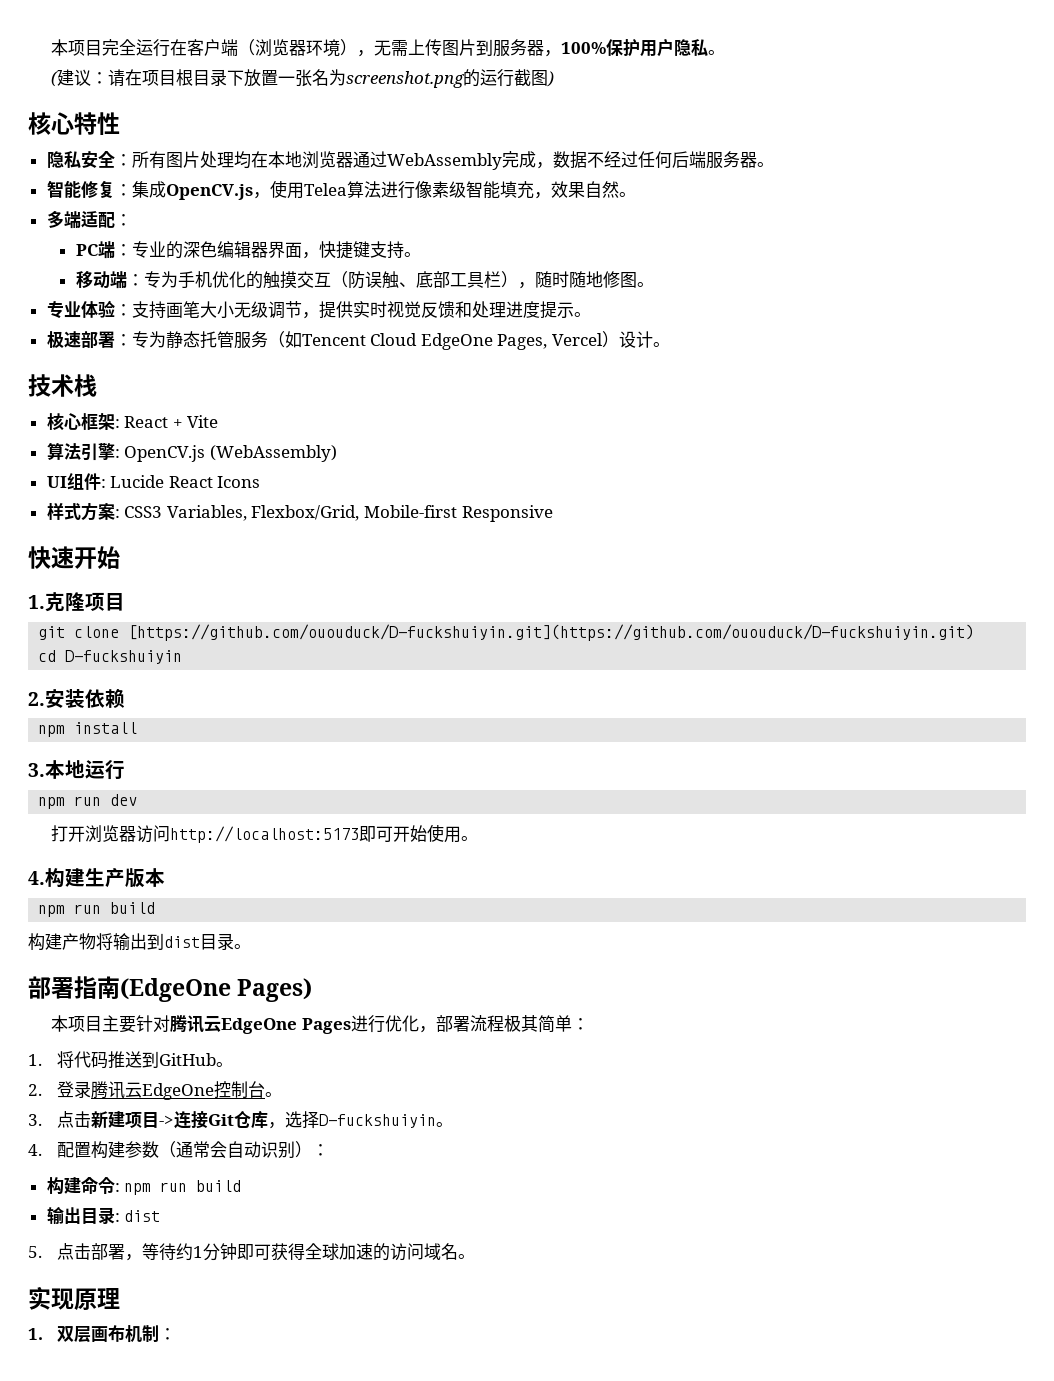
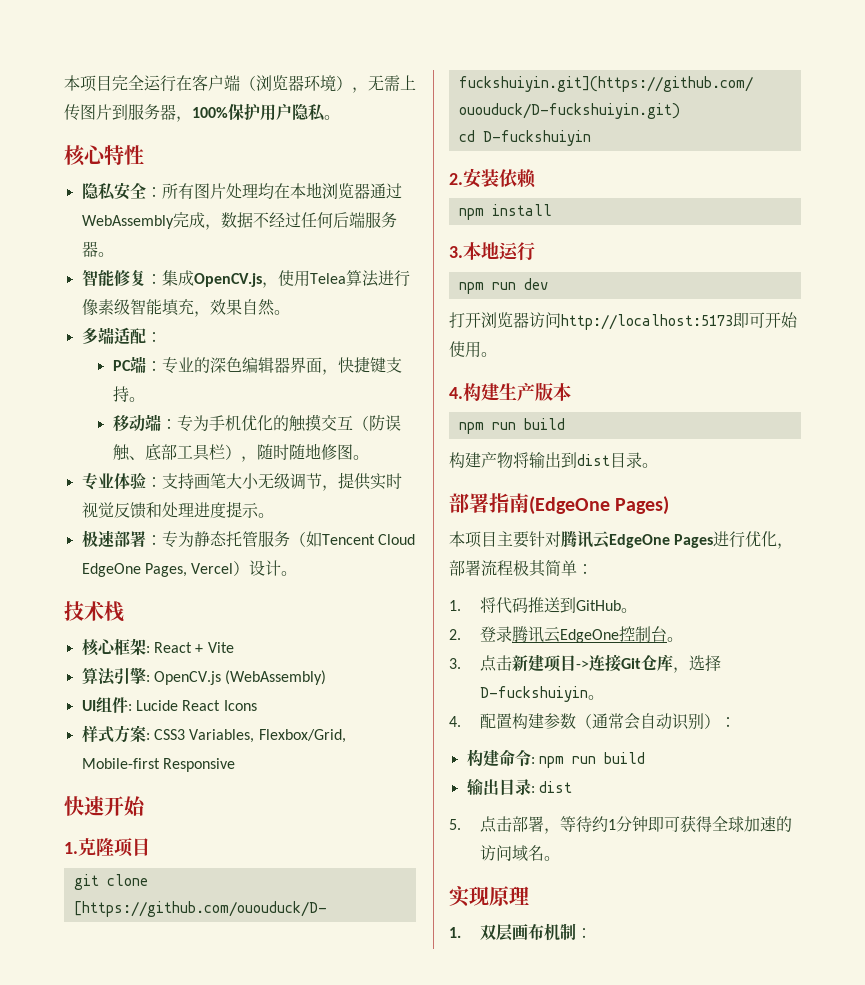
- (建议：请在项目根目录下放置一张名为screenshot.png的运行截图)

